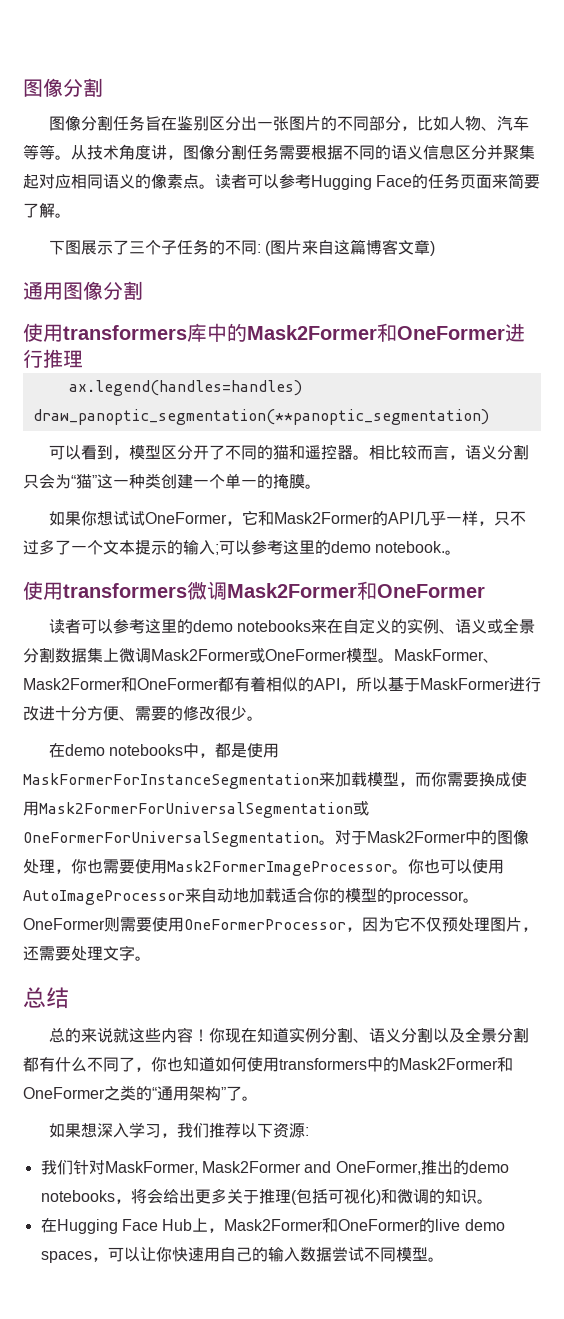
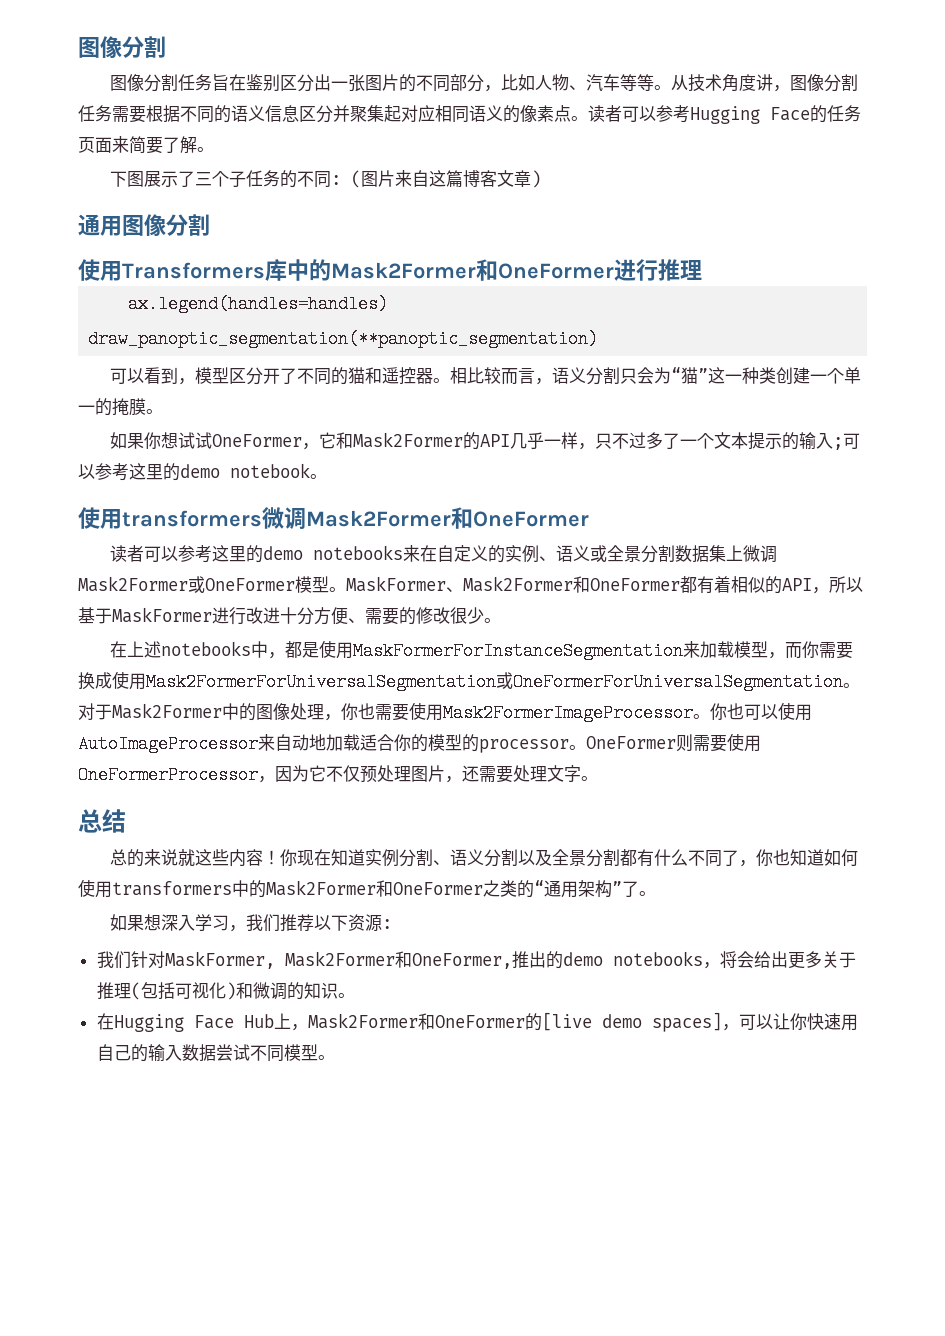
- 使用transformers库中的Mask2Former和OneFormer进行推理
+ 使用Transformers库中的Mask2Former和OneFormer进行推理
- 如果你想试试OneFormer，它和Mask2Former的API几乎一样，只不过多了一个文本提示的输入;可以参考这里的demo notebook.。
+ 如果你想试试OneFormer，它和Mask2Former的API几乎一样，只不过多了一个文本提示的输入;可以参考这里的demo notebook。
- 在demo notebooks中，都是使用MaskFormerForInstanceSegmentation来加载模型，而你需要换成使用Mask2FormerForUniversalSegmentation或OneFormerForUniversalSegmentation。
+ 在上述notebooks中，都是使用MaskFormerForInstanceSegmentation来加载模型，而你需要换成使用Mask2FormerForUniversalSegmentation或OneFormerForUniversalSegmentation。
- 我们针对MaskFormer, Mask2Former and OneFormer,推出的demo notebooks，将会给出更多关于推理(包括可视化)和微调的知识。
+ 我们针对MaskFormer, Mask2Former和OneFormer,推出的demo notebooks，将会给出更多关于推理(包括可视化)和微调的知识。
- 在Hugging Face Hub上，Mask2Former和OneFormer的live demo spaces，可以让你快速用自己的输入数据尝试不同模型。
+ 在Hugging Face Hub上，Mask2Former和OneFormer的[live demo spaces]，可以让你快速用自己的输入数据尝试不同模型。

